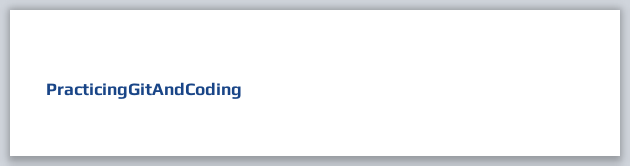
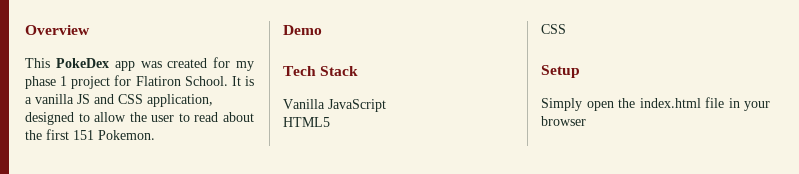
- PracticingGitAndCoding
+ Overview
+ This PokeDex app was created for my phase 1 project for Flatiron School. It is a vanilla JS and CSS application, designed to allow the user to read about the first 151 Pokemon.
+ Demo
+ Tech Stack
+ Vanilla JavaScript
+ HTML5
+ CSS
+ Setup
+ Simply open the index.html file in your browser

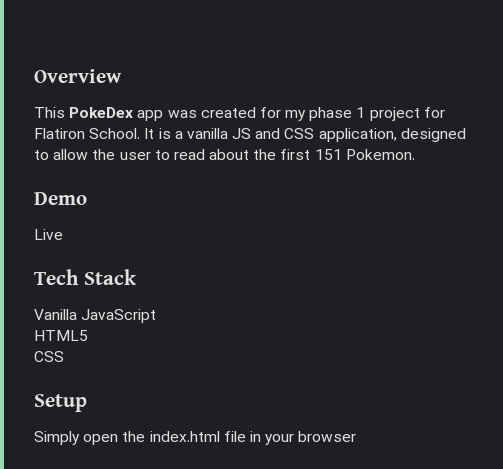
+ Live

